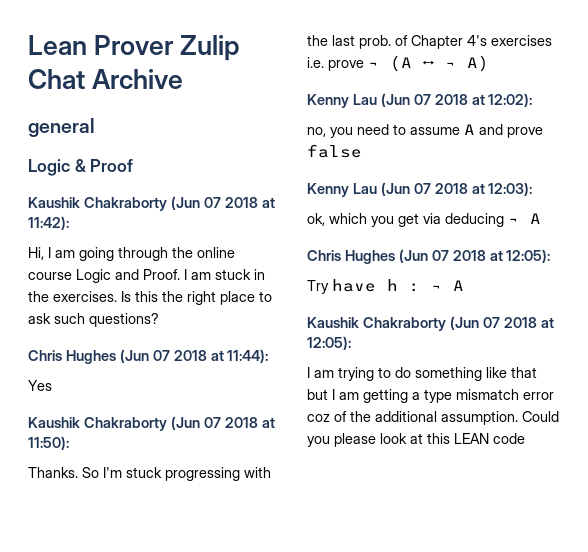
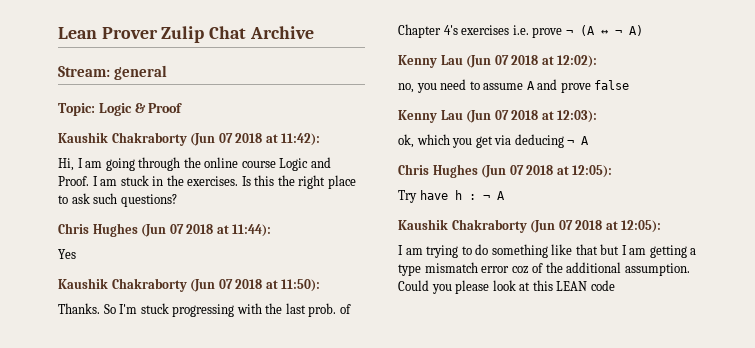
- general
+ Stream: general
- Logic & Proof
+ Topic: Logic & Proof

